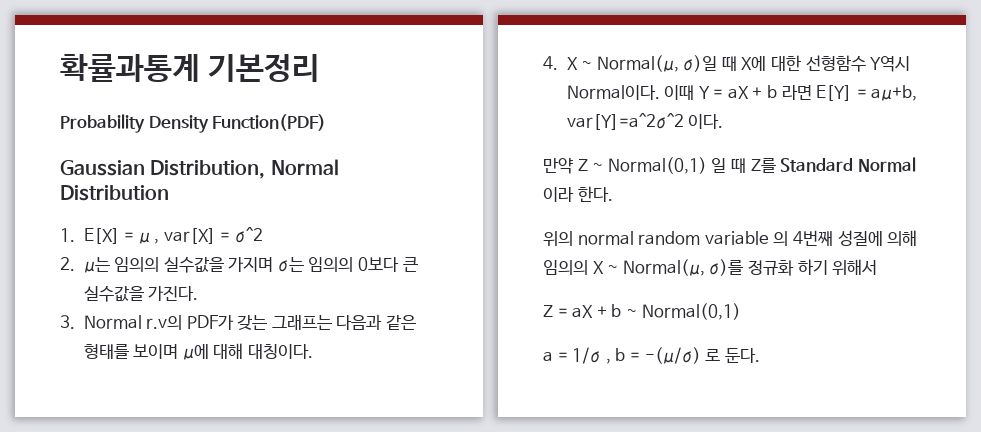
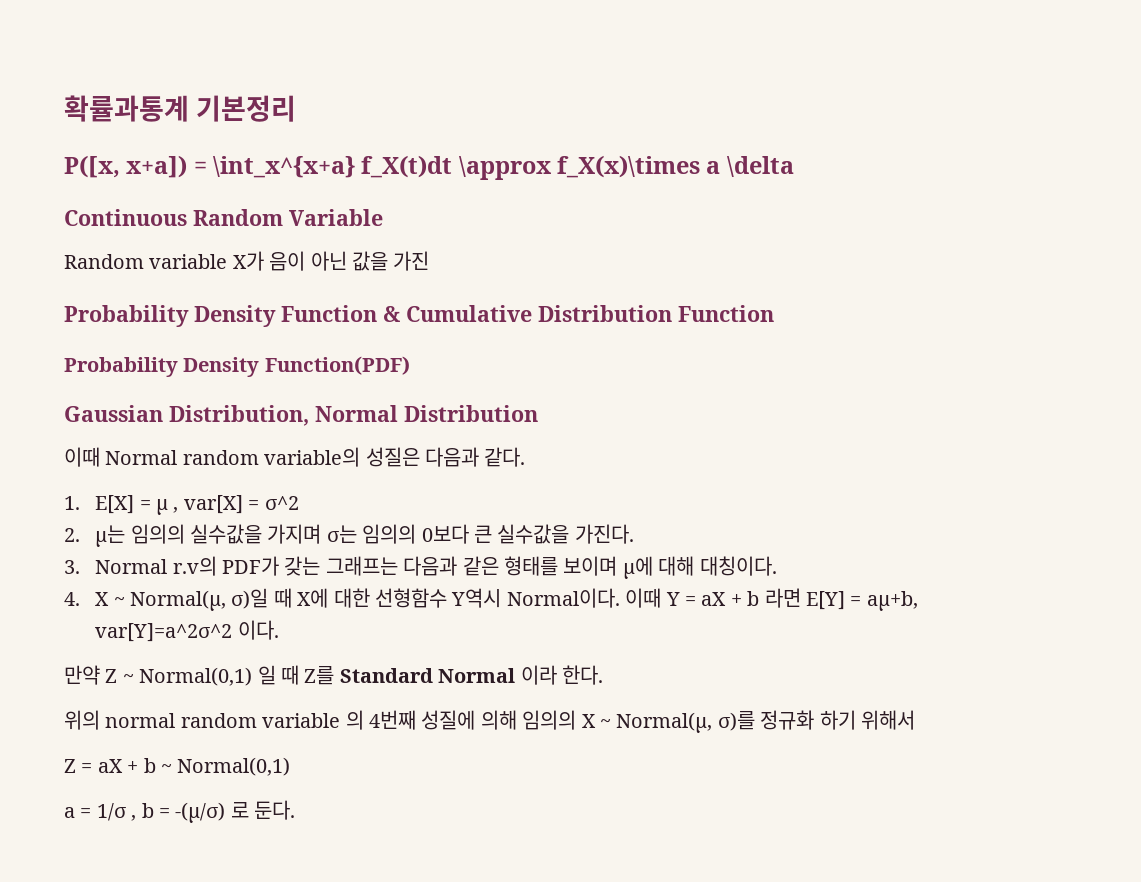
+ P([x, x+a]) = \int_x^{x+a} f_X(t)dt \approx f_X(x)\times a \delta
+ Continuous Random Variable
+ Random variable X가 음이 아닌 값을 가진
+ Probability Density Function & Cumulative Distribution Function
+ 이때 Normal random variable의 성질은 다음과 같다.

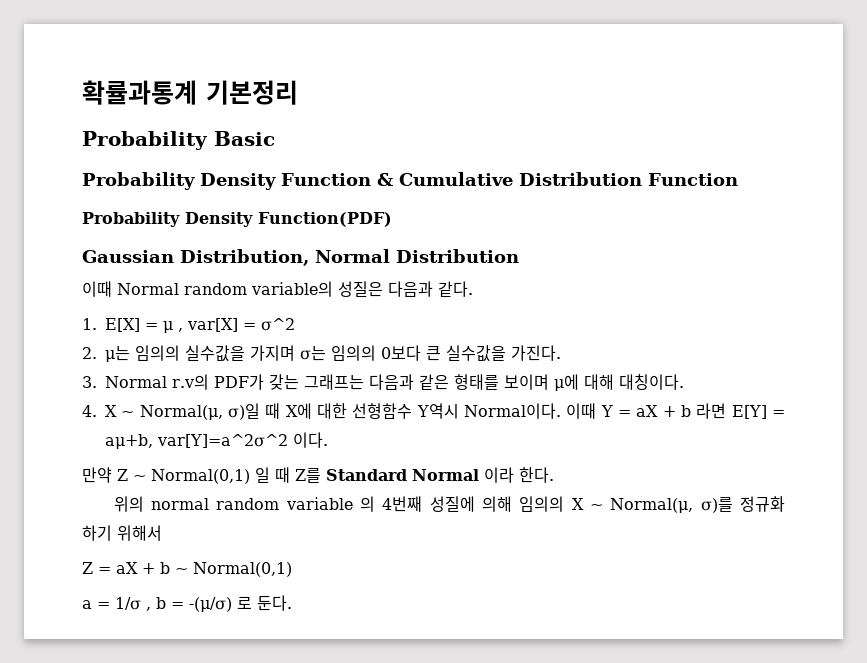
- P([x, x+a]) = \int_x^{x+a} f_X(t)dt \approx f_X(x)\times a \delta
- Continuous Random Variable
- Random variable X가 음이 아닌 값을 가진
+ Probability Basic

